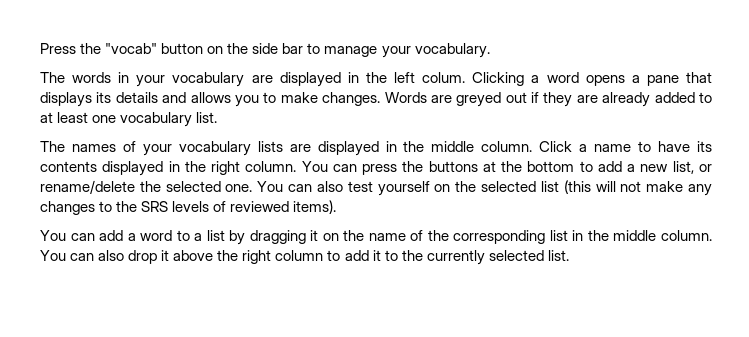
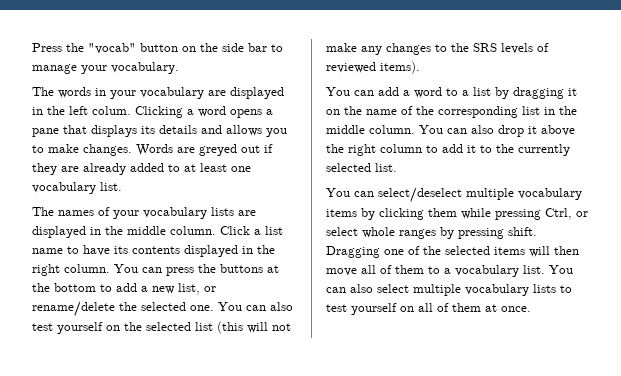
- Click a name to have its contents displayed in the right column.
+ Click a list name to have its contents displayed in the right column.
+ You can select/deselect multiple vocabulary items by clicking them while pressing Ctrl, or select whole ranges by pressing shift. Dragging one of the selected items will then move all of them to a vocabulary list. You can also select multiple vocabulary lists to test yourself on all of them at once.

